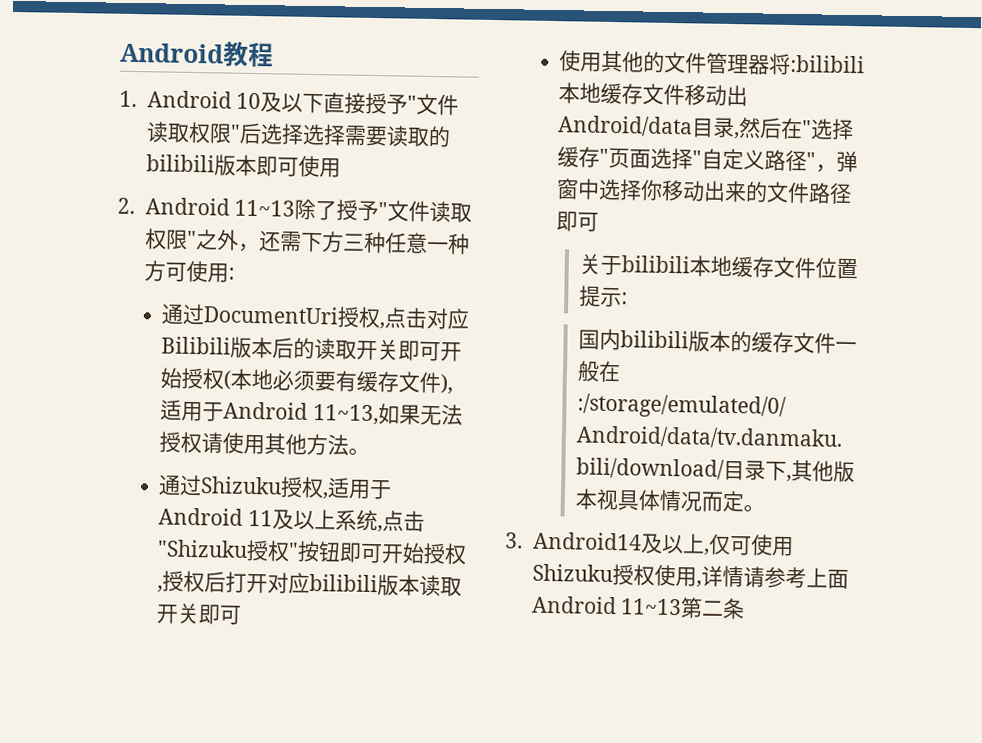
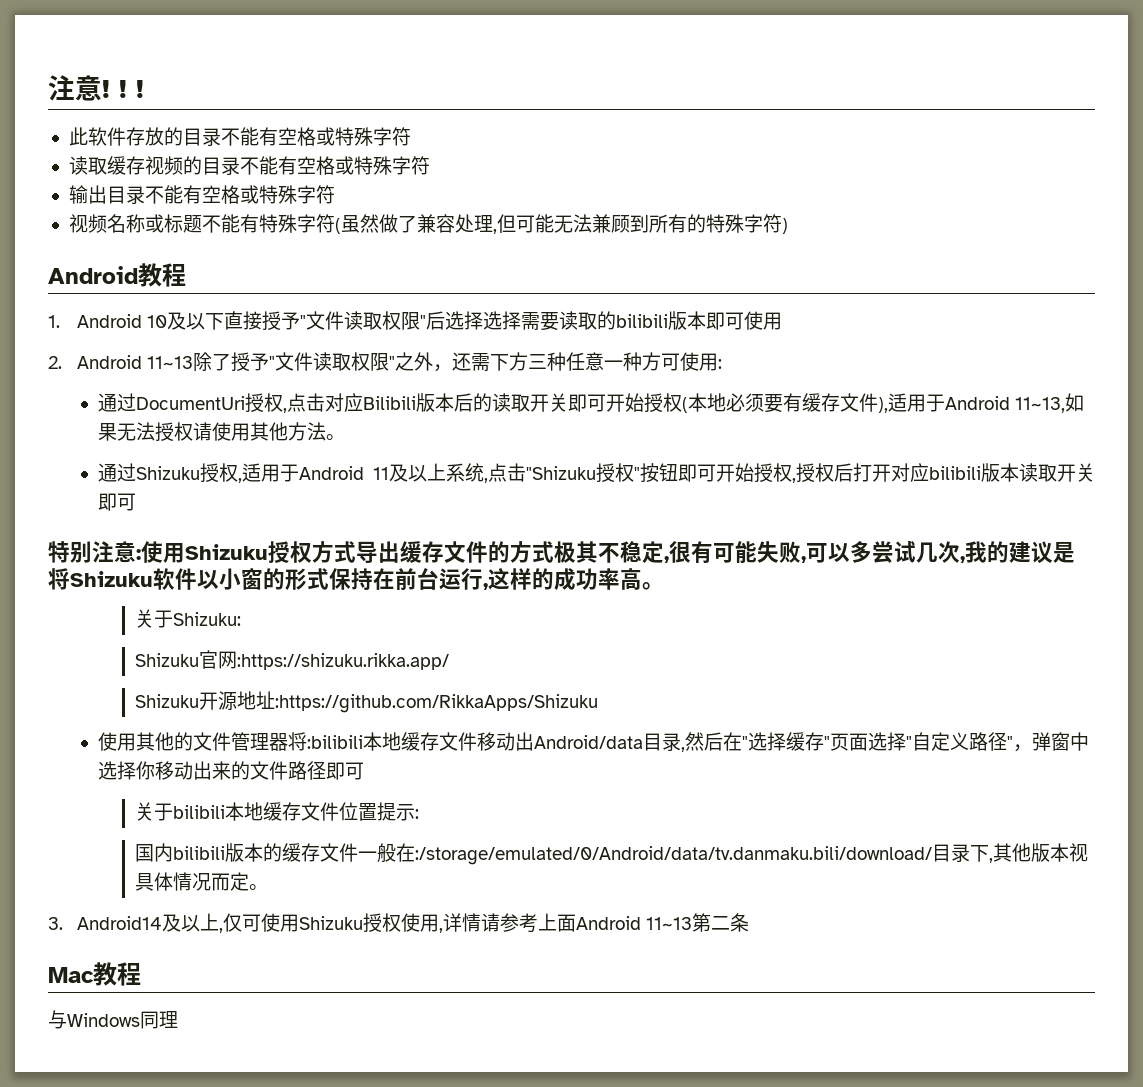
+ 注意! ! !
+ 此软件存放的目录不能有空格或特殊字符
+ 读取缓存视频的目录不能有空格或特殊字符
+ 输出目录不能有空格或特殊字符
+ 视频名称或标题不能有特殊字符(虽然做了兼容处理,但可能无法兼顾到所有的特殊字符)
+ 特别注意:使用Shizuku授权方式导出缓存文件的方式极其不稳定,很有可能失败,可以多尝试几次,我的建议是将Shizuku软件以小窗的形式保持在前台运行,这样的成功率高。
+ 关于Shizuku:
+ Shizuku官网:https://shizuku.rikka.app/
+ Shizuku开源地址:https://github.com/RikkaApps/Shizuku
+ Mac教程
+ 与Windows同理

